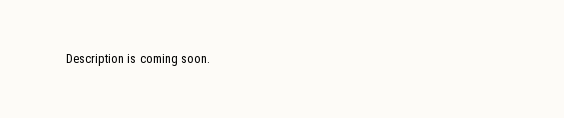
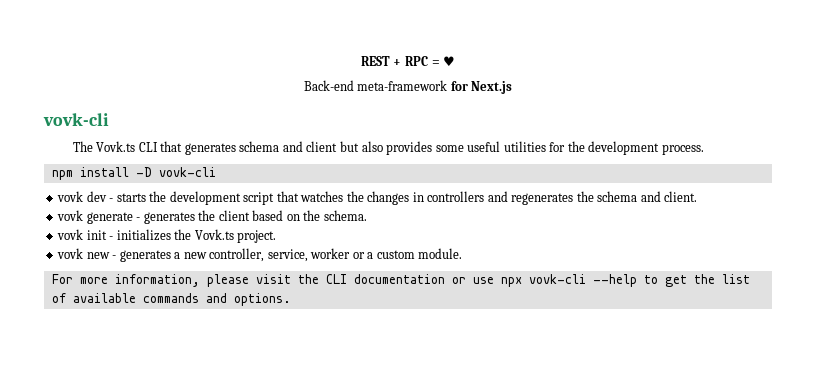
- Description is coming soon.
+ REST + RPC = ♥
+ Back-end meta-framework for Next.js
+ vovk-cli
+ The Vovk.ts CLI that generates schema and client but also provides some useful utilities for the development process.
+ npm install -D vovk-cli
+ vovk dev - starts the development script that watches the changes in controllers and regenerates the schema and client.
+ vovk generate - generates the client based on the schema.
+ vovk init - initializes the Vovk.ts project.
+ vovk new - generates a new controller, service, worker or a custom module.
+ For more information, please visit the CLI documentation or use npx vovk-cli --help to get the list of available commands and options.

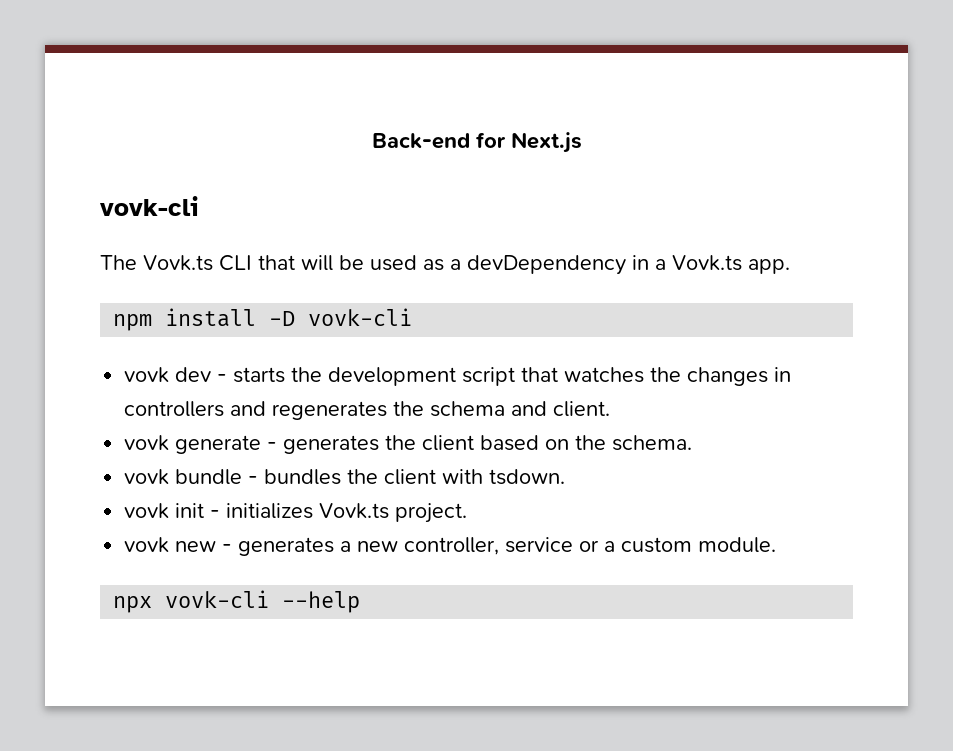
- REST + RPC = ♥
- Back-end meta-framework for Next.js
+ Back-end for Next.js
- The Vovk.ts CLI that generates schema and client but also provides some useful utilities for the development process.
+ The Vovk.ts CLI that will be used as a devDependency in a Vovk.ts app.
+ vovk bundle - bundles the client with tsdown.
- vovk init - initializes the Vovk.ts project.
+ vovk init - initializes Vovk.ts project.
- vovk new - generates a new controller, service, worker or a custom module.
+ vovk new - generates a new controller, service or a custom module.
- For more information, please visit the CLI documentation or use npx vovk-cli --help to get the list of available commands and options.
+ npx vovk-cli --help

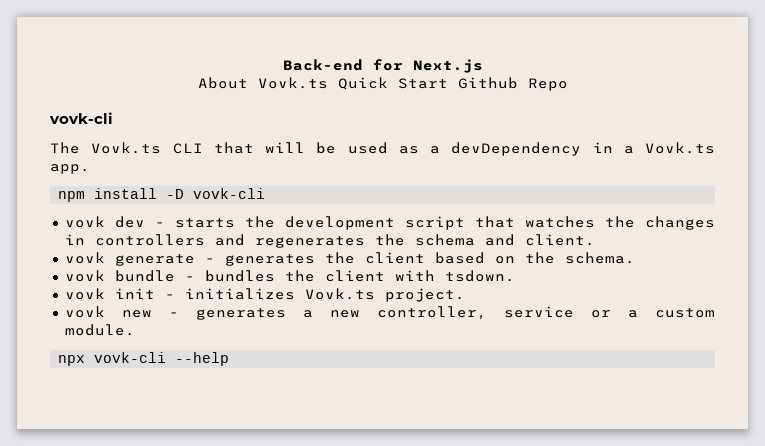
+ About Vovk.ts Quick Start Github Repo

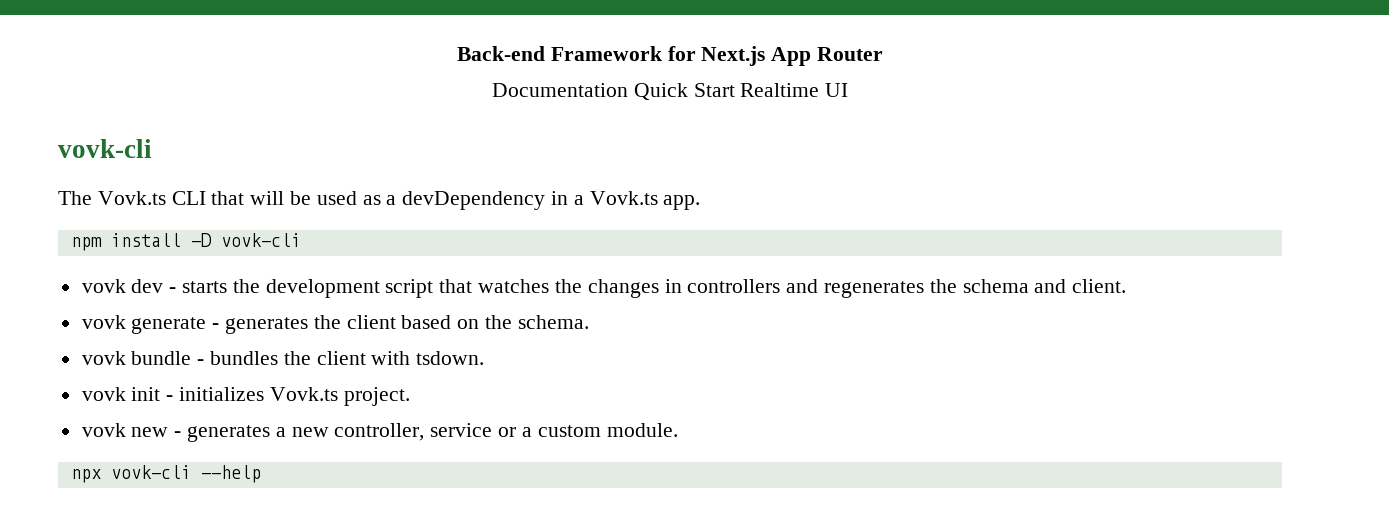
- Back-end for Next.js
- About Vovk.ts Quick Start Github Repo
+ Back-end Framework for Next.js App Router
+ Documentation Quick Start Realtime UI

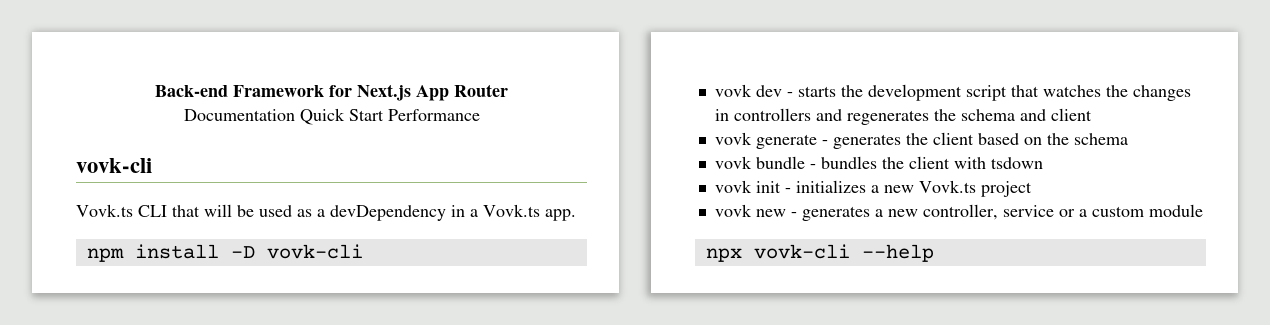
- Documentation Quick Start Realtime UI
+ Documentation Quick Start Performance
  vovk-cli
- The Vovk.ts CLI that will be used as a devDependency in a Vovk.ts app.
+ Vovk.ts CLI that will be used as a devDependency in a Vovk.ts app.
- vovk dev - starts the development script that watches the changes in controllers and regenerates the schema and client.
+ vovk dev - starts the development script that watches the changes in controllers and regenerates the schema and client
- vovk generate - generates the client based on the schema.
+ vovk generate - generates the client based on the schema
- vovk bundle - bundles the client with tsdown.
+ vovk bundle - bundles the client with tsdown
- vovk init - initializes Vovk.ts project.
+ vovk init - initializes a new Vovk.ts project
- vovk new - generates a new controller, service or a custom module.
+ vovk new - generates a new controller, service or a custom module

